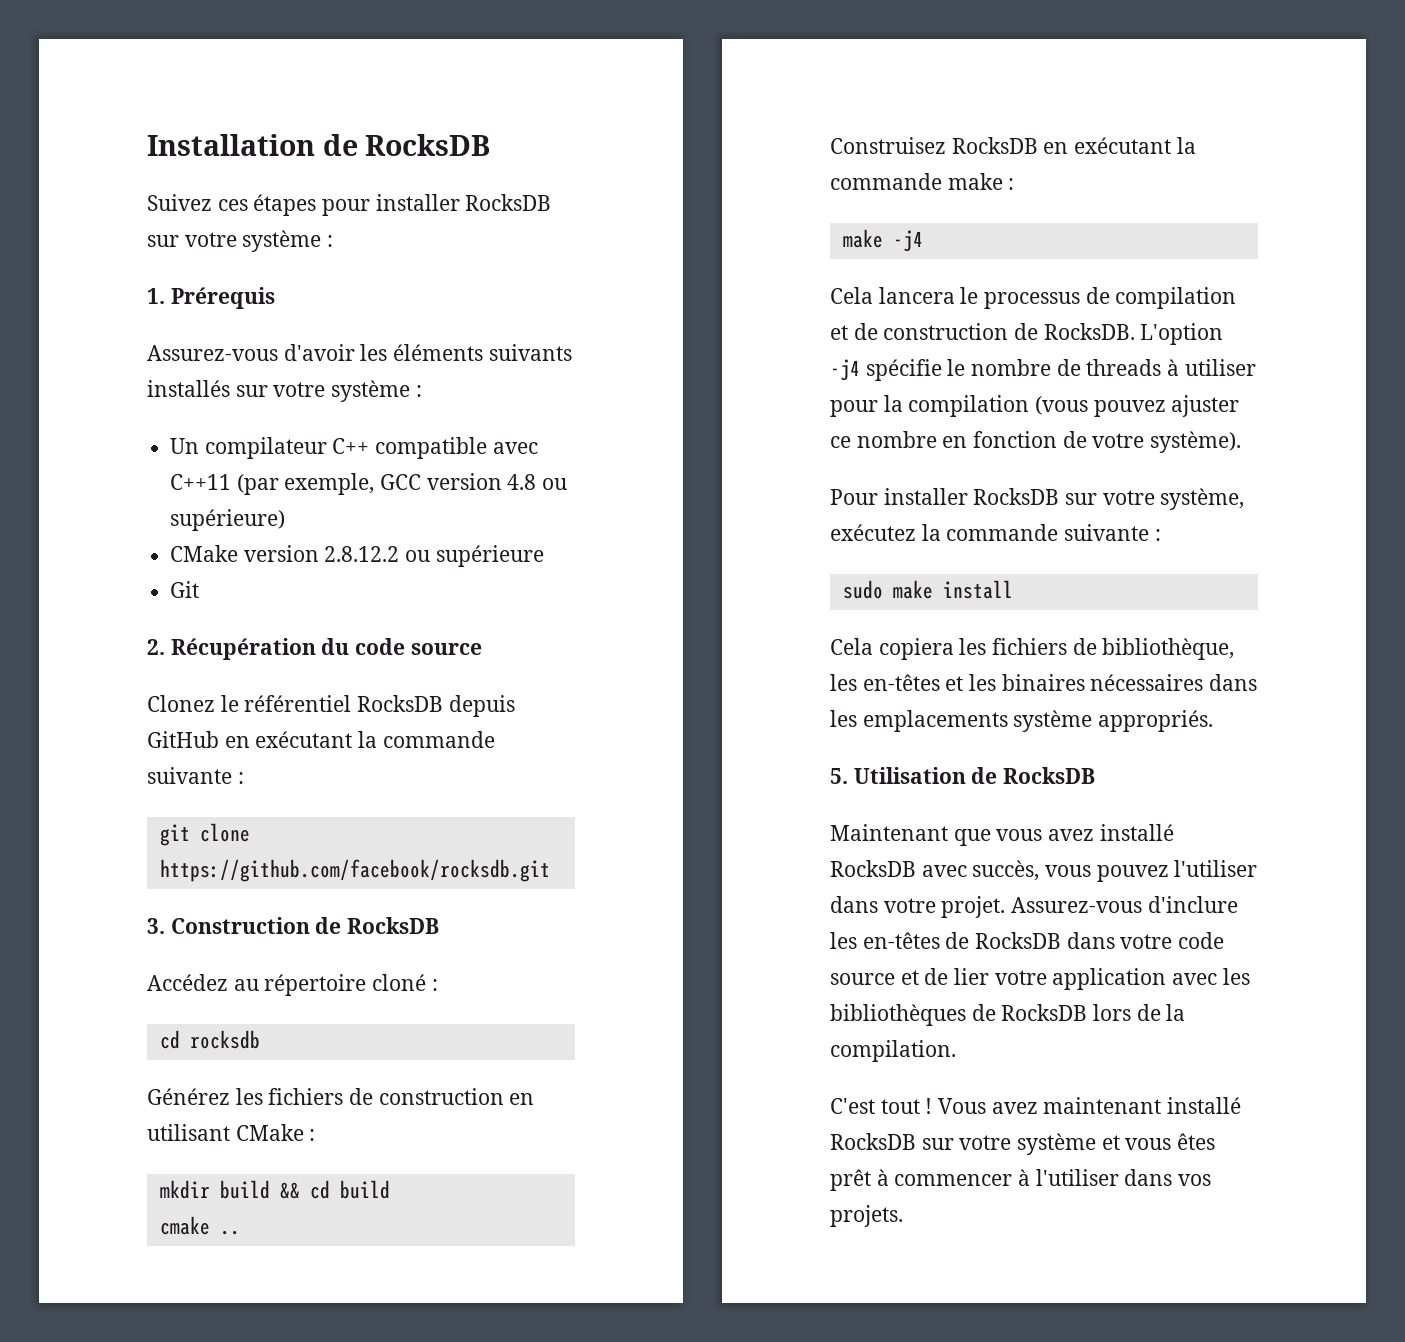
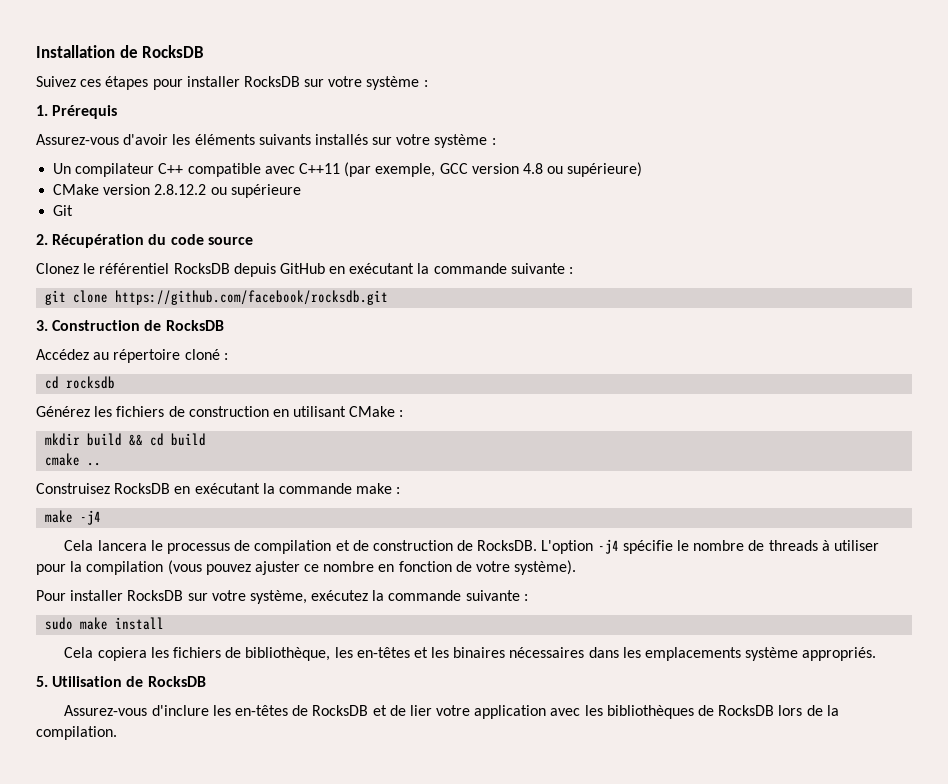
- Maintenant que vous avez installé RocksDB avec succès, vous pouvez l'utiliser dans votre projet. Assurez-vous d'inclure les en-têtes de RocksDB dans votre code source et de lier votre application avec les bibliothèques de RocksDB lors de la compilation.
+ Assurez-vous d'inclure les en-têtes de RocksDB et de lier votre application avec les bibliothèques de RocksDB lors de la compilation.
- C'est tout ! Vous avez maintenant installé RocksDB sur votre système et vous êtes prêt à commencer à l'utiliser dans vos projets.

